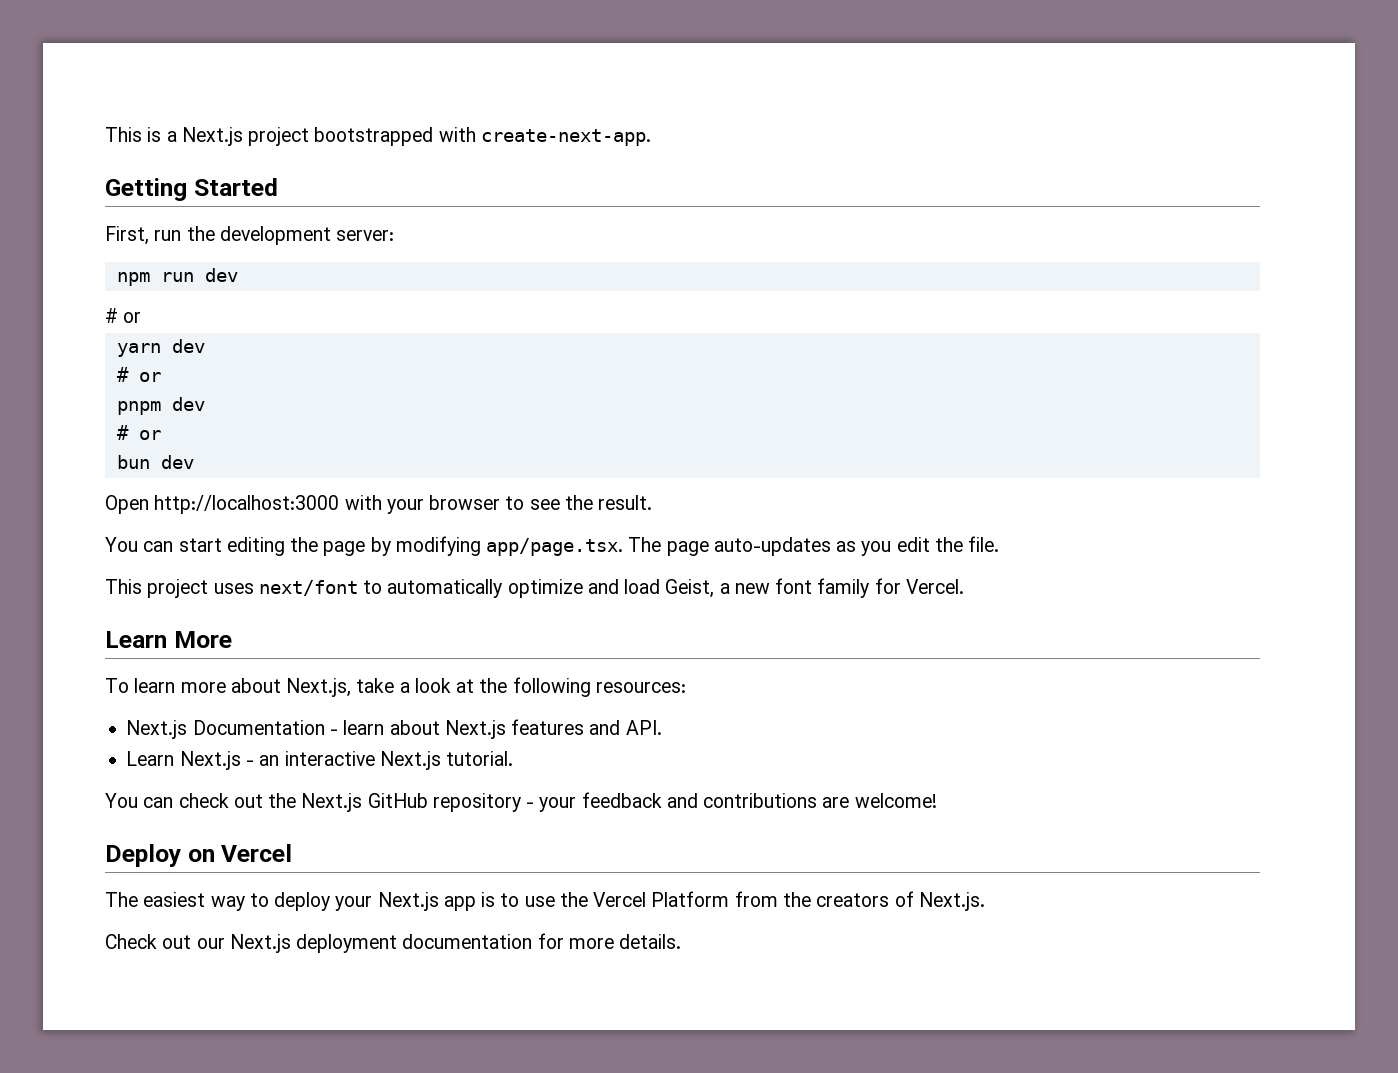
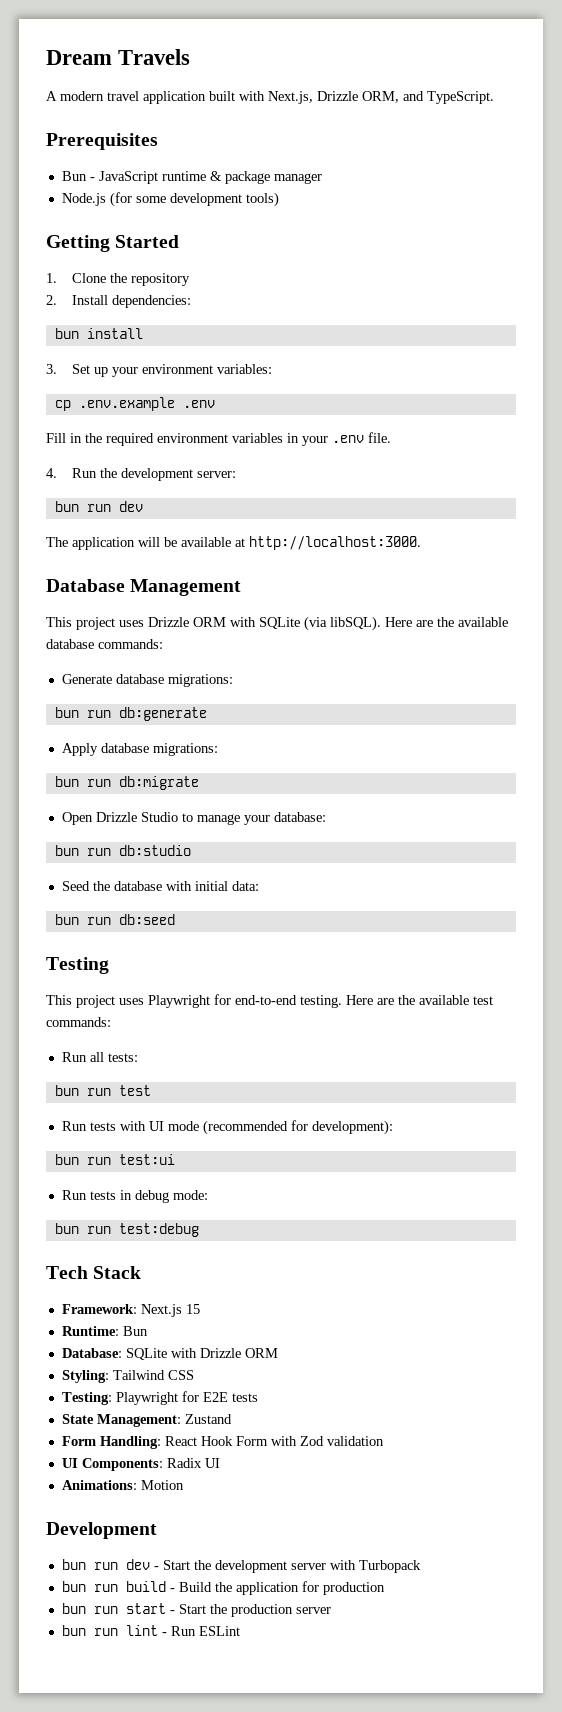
- This is a Next.js project bootstrapped with create-next-app.
+ Dream Travels
+ A modern travel application built with Next.js, Drizzle ORM, and TypeScript.
+ Prerequisites
+ Bun - JavaScript runtime & package manager
+ Node.js (for some development tools)
  Getting Started
- First, run the development server:
- npm run dev
- # or
- yarn dev
- # or
- pnpm dev
- # or
- bun dev
- Open http://localhost:3000 with your browser to see the result.
- You can start editing the page by modifying app/page.tsx. The page auto-updates as you edit the file.
- This project uses next/font to automatically optimize and load Geist, a new font family for Vercel.
- Learn More
- To learn more about Next.js, take a look at the following resources:
- Next.js Documentation - learn about Next.js features and API.
- Learn Next.js - an interactive Next.js tutorial.
- You can check out the Next.js GitHub repository - your feedback and contributions are welcome!
- Deploy on Vercel
- The easiest way to deploy your Next.js app is to use the Vercel Platform from the creators of Next.js.
- Check out our Next.js deployment documentation for more details.
+ 1. Clone the repository
+ 2. Install dependencies:
+ bun install
+ 3. Set up your environment variables:
+ cp .env.example .env
+ Fill in the required environment variables in your .env file.
+ 4. Run the development server:
+ bun run dev
+ The application will be available at http://localhost:3000.
+ Database Management
+ This project uses Drizzle ORM with SQLite (via libSQL). Here are the available database commands:
+ Generate database migrations:
+ bun run db:generate
+ Apply database migrations:
+ bun run db:migrate
+ Open Drizzle Studio to manage your database:
+ bun run db:studio
+ Seed the database with initial data:
+ bun run db:seed
+ Testing
+ This project uses Playwright for end-to-end testing. Here are the available test commands:
+ Run all tests:
+ bun run test
+ Run tests with UI mode (recommended for development):
+ bun run test:ui
+ Run tests in debug mode:
+ bun run test:debug
+ Tech Stack
+ Framework: Next.js 15
+ Runtime: Bun
+ Database: SQLite with Drizzle ORM
+ Styling: Tailwind CSS
+ Testing: Playwright for E2E tests
+ State Management: Zustand
+ Form Handling: React Hook Form with Zod validation
+ UI Components: Radix UI
+ Animations: Motion
+ Development
+ bun run dev - Start the development server with Turbopack
+ bun run build - Build the application for production
+ bun run start - Start the production server
+ bun run lint - Run ESLint

